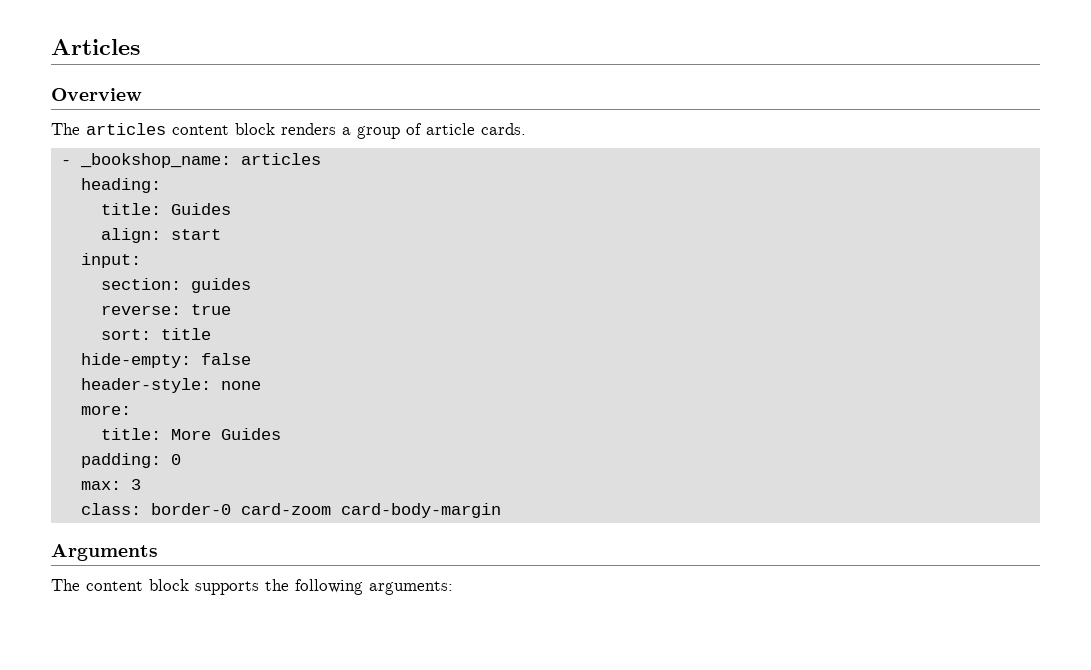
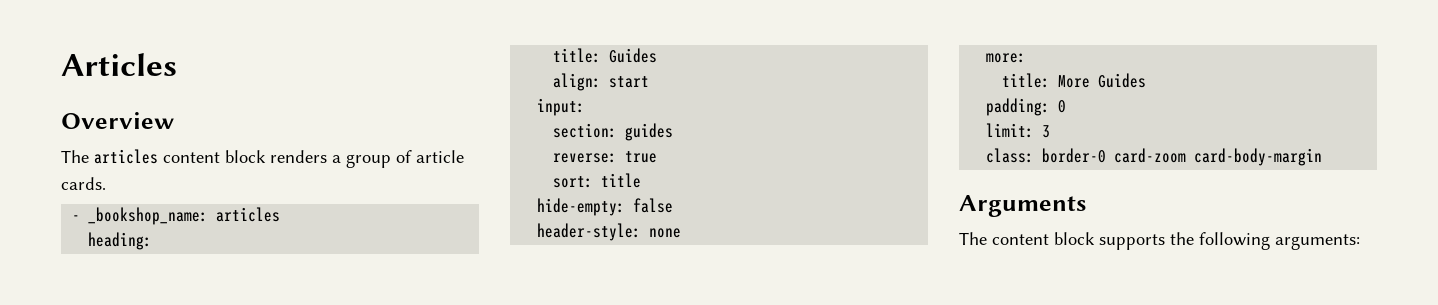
- max: 3
+ limit: 3

